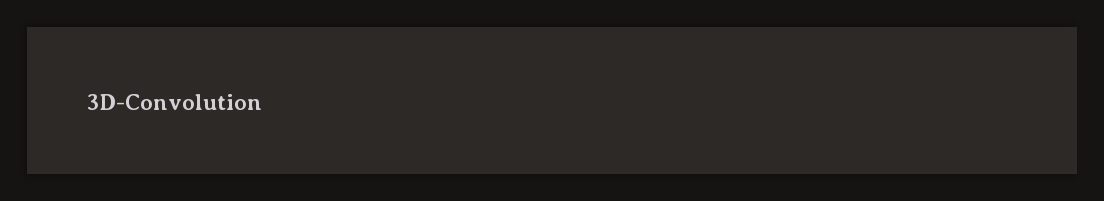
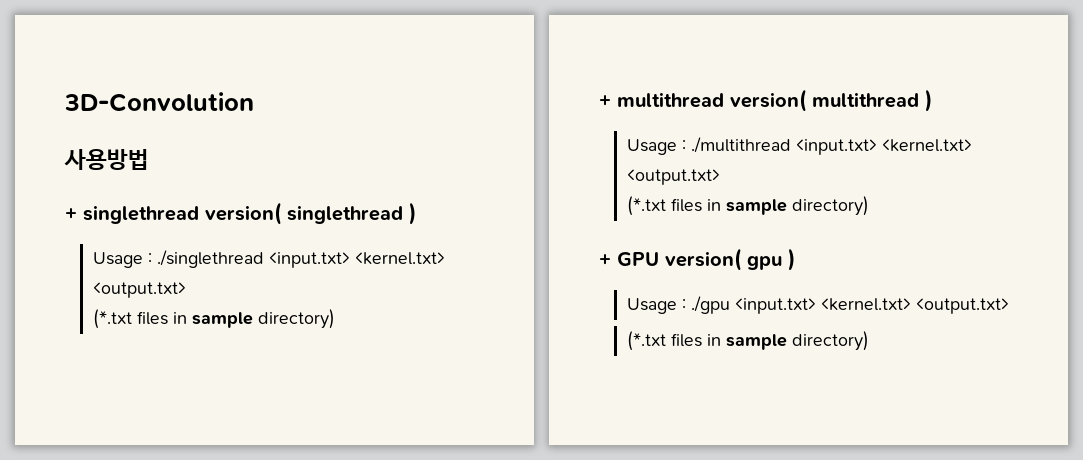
+ 사용방법
+ + singlethread version( singlethread )
+ Usage : ./singlethread <input.txt> <kernel.txt> <output.txt>
+ (*.txt files in sample directory)
+ + multithread version( multithread )
+ Usage : ./multithread <input.txt> <kernel.txt> <output.txt>
+ (*.txt files in sample directory)
+ + GPU version( gpu )
+ Usage : ./gpu <input.txt> <kernel.txt> <output.txt>
+ (*.txt files in sample directory)

